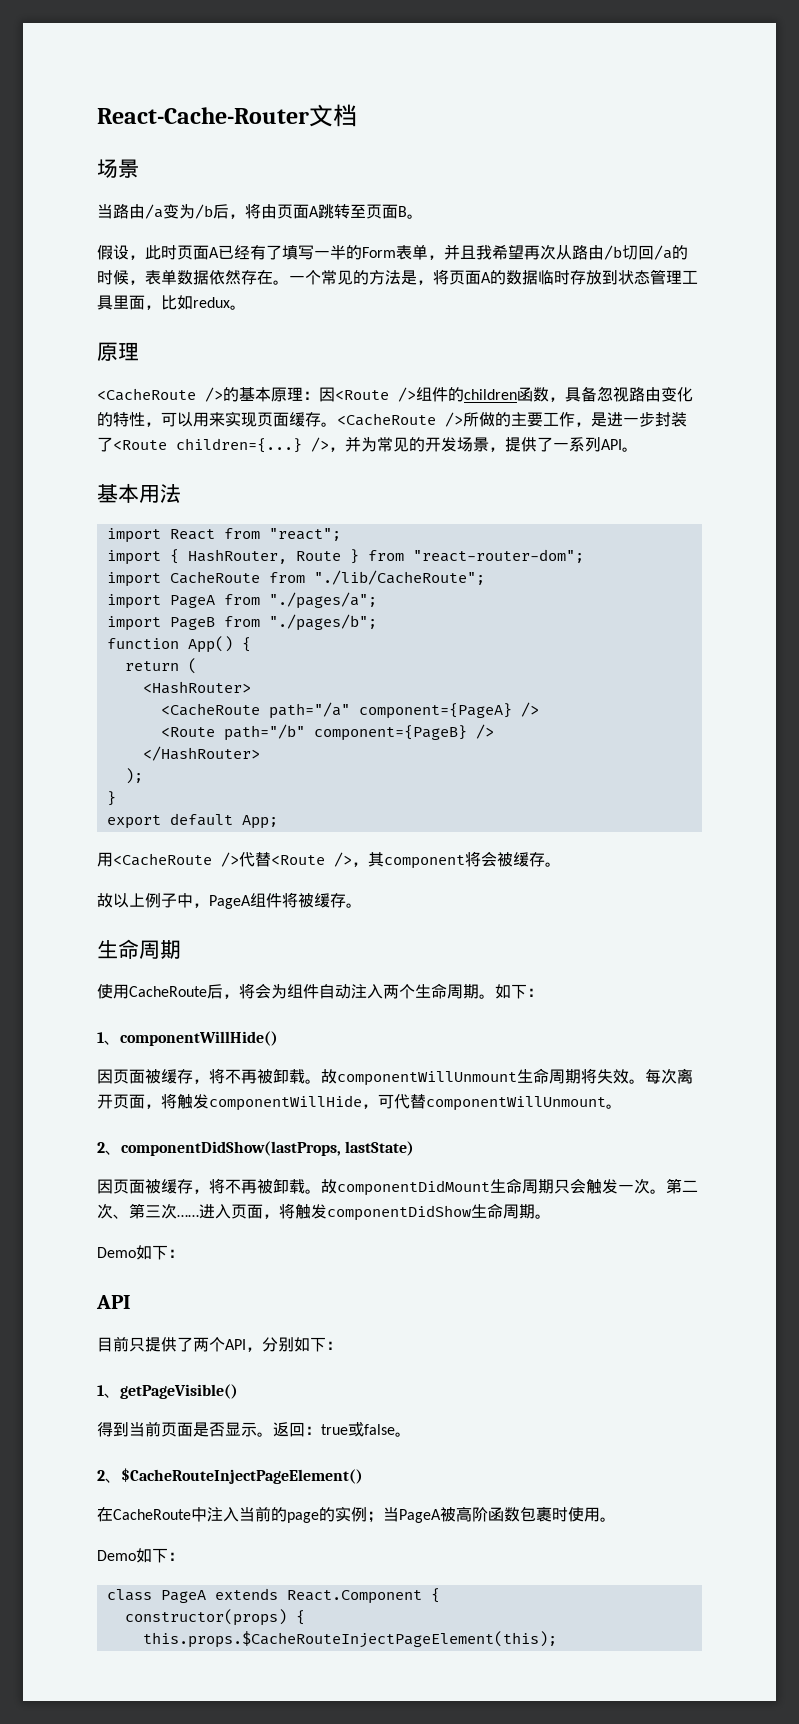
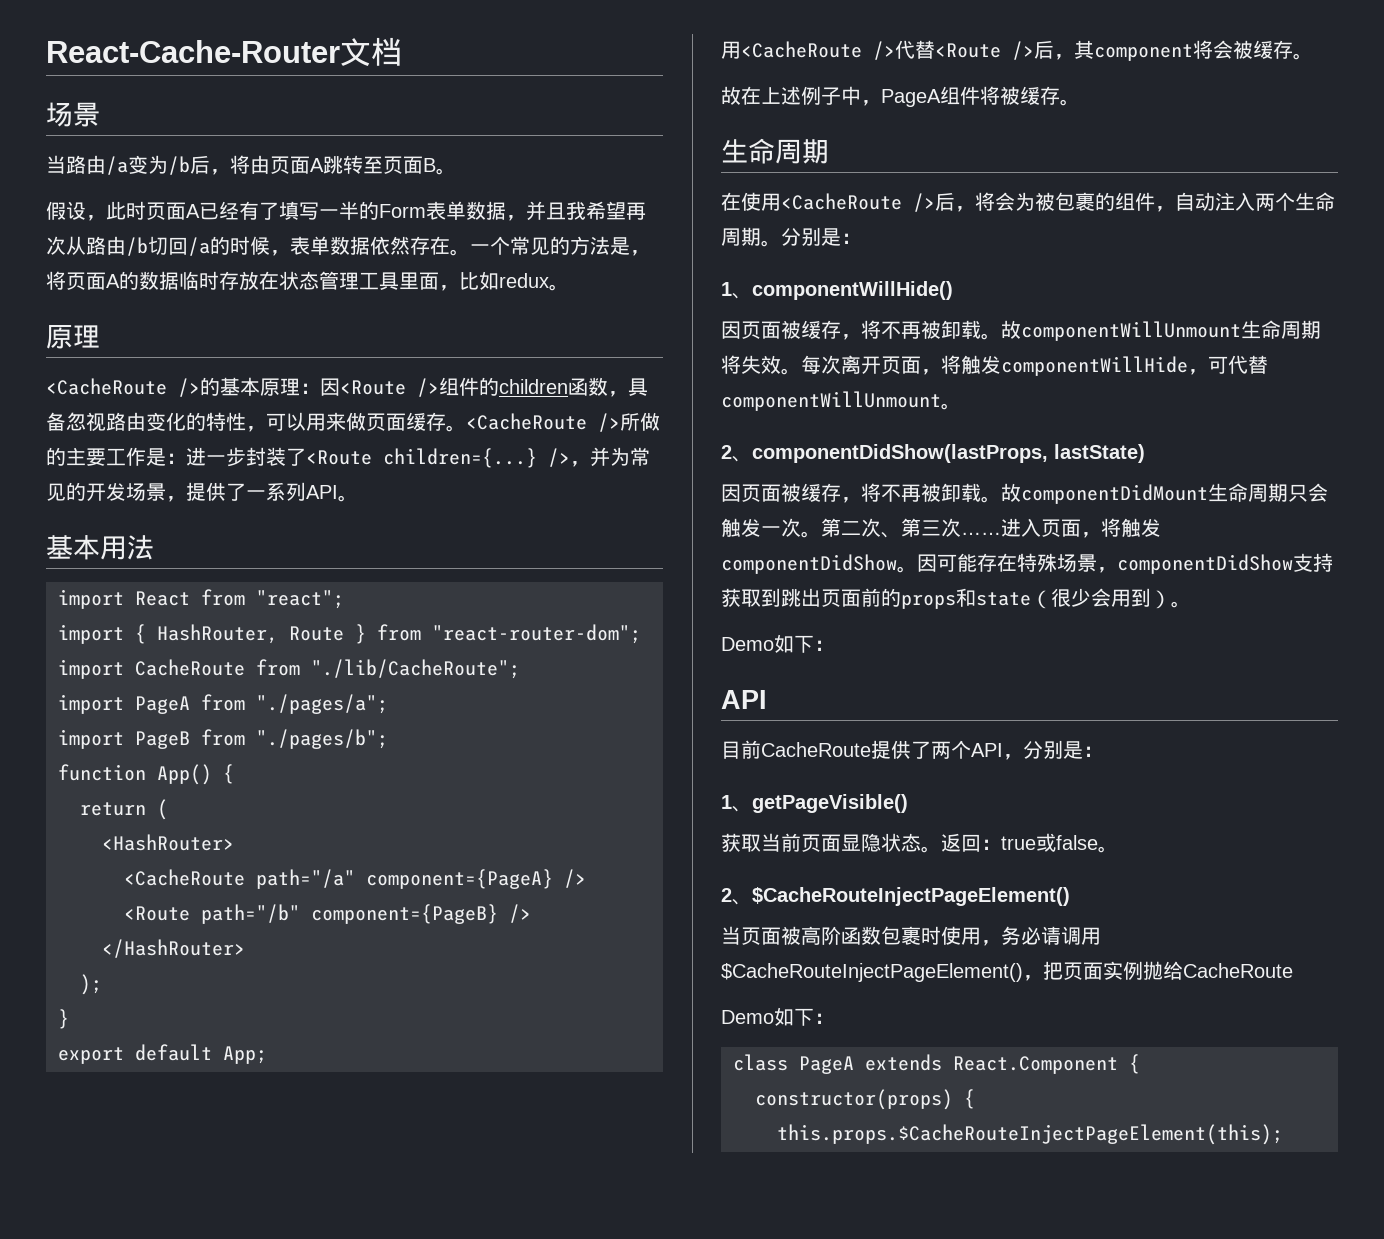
- 假设，此时页面A已经有了填写一半的Form表单，并且我希望再次从路由/b切回/a的时候，表单数据依然存在。
+ 假设，此时页面A已经有了填写一半的Form表单数据，并且我希望再次从路由/b切回/a的时候，表单数据依然存在。
- 一个常见的方法是，将页面A的数据临时存放到状态管理工具里面，比如redux。
+ 一个常见的方法是，将页面A的数据临时存放在状态管理工具里面，比如redux。
- <CacheRoute />的基本原理：因<Route />组件的children函数，具备忽视路由变化的特性，可以用来实现页面缓存。
+ <CacheRoute />的基本原理：因<Route />组件的children函数，具备忽视路由变化的特性，可以用来做页面缓存。
- <CacheRoute />所做的主要工作，是进一步封装了<Route children={...} />，并为常见的开发场景，提供了一系列API。
+ <CacheRoute />所做的主要工作是：进一步封装了<Route children={...} />，并为常见的开发场景，提供了一系列API。
- 用<CacheRoute />代替<Route />，其component将会被缓存。
+ 用<CacheRoute />代替<Route />后，其component将会被缓存。
- 故以上例子中，PageA组件将被缓存。
+ 故在上述例子中，PageA组件将被缓存。
- 使用CacheRoute后，将会为组件自动注入两个生命周期。如下：
+ 在使用<CacheRoute />后，将会为被包裹的组件，自动注入两个生命周期。分别是：
- 进入页面，将触发componentDidShow生命周期。
+ 进入页面，将触发componentDidShow。因可能存在特殊场景，componentDidShow支持获取到跳出页面前的props和state（很少会用到）。
- 目前只提供了两个API，分别如下：
+ 目前CacheRoute提供了两个API，分别是：
- 得到当前页面是否显示。
+ 获取当前页面显隐状态。
- 在CacheRoute中注入当前的page的实例；当PageA被高阶函数包裹时使用。
+ 当页面被高阶函数包裹时使用，务必请调用$CacheRouteInjectPageElement()，把页面实例抛给CacheRoute

